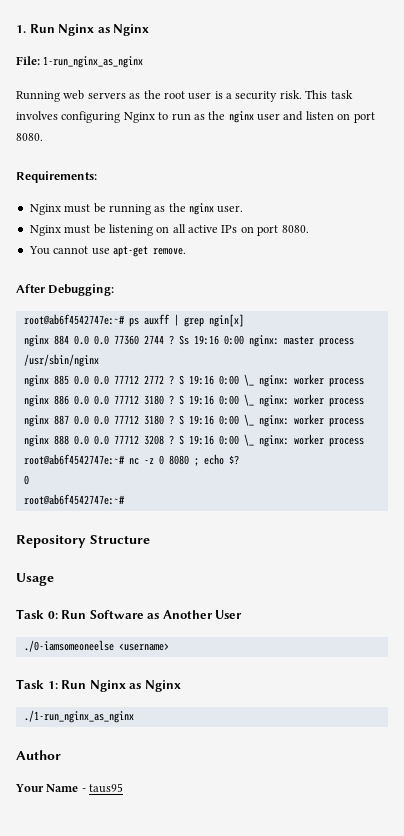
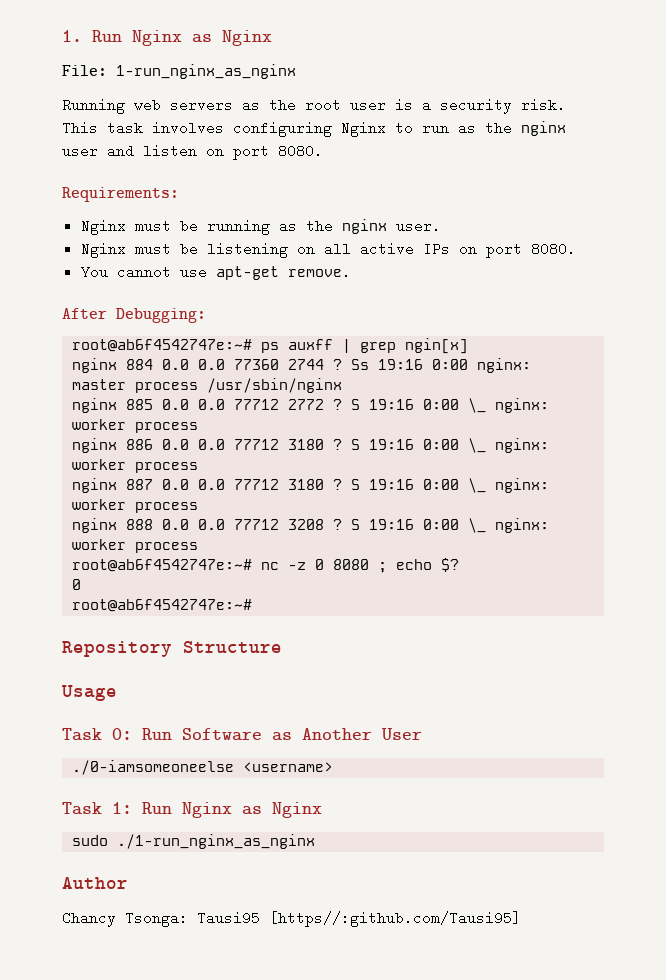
- ./1-run_nginx_as_nginx
+ sudo ./1-run_nginx_as_nginx
- Your Name - taus95
+ Chancy Tsonga: Tausi95 [https//:github.com/Tausi95]

